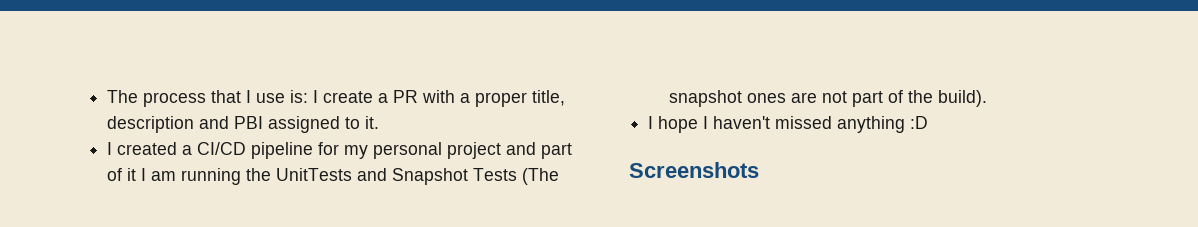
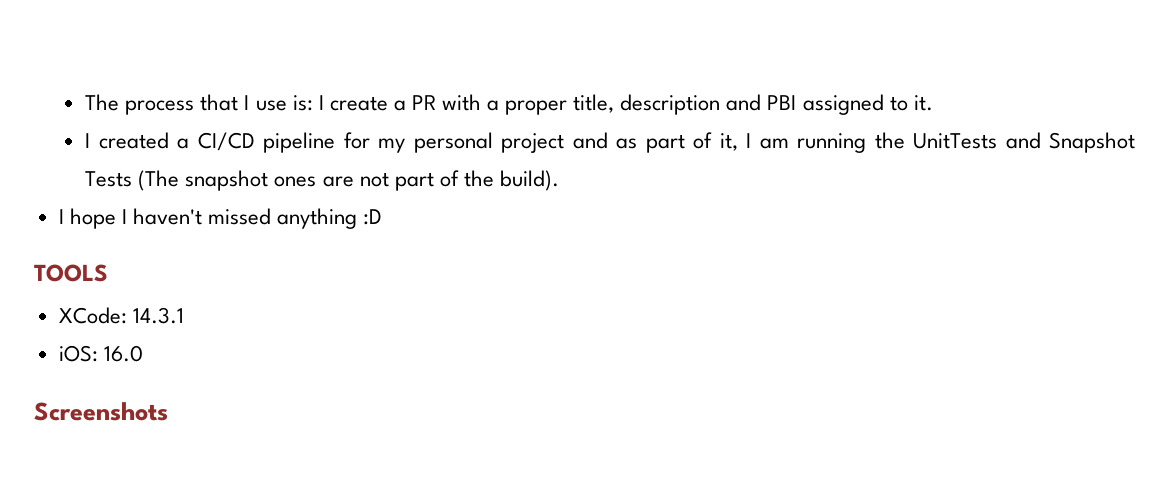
- I created a CI/CD pipeline for my personal project and part of it I am running the UnitTests and Snapshot Tests (The snapshot ones are not part of the build).
+ I created a CI/CD pipeline for my personal project and as part of it, I am running the UnitTests and Snapshot Tests (The snapshot ones are not part of the build).
+ TOOLS
+ XCode: 14.3.1
+ iOS: 16.0

